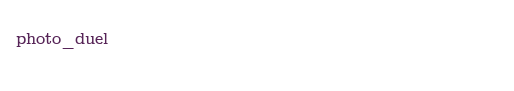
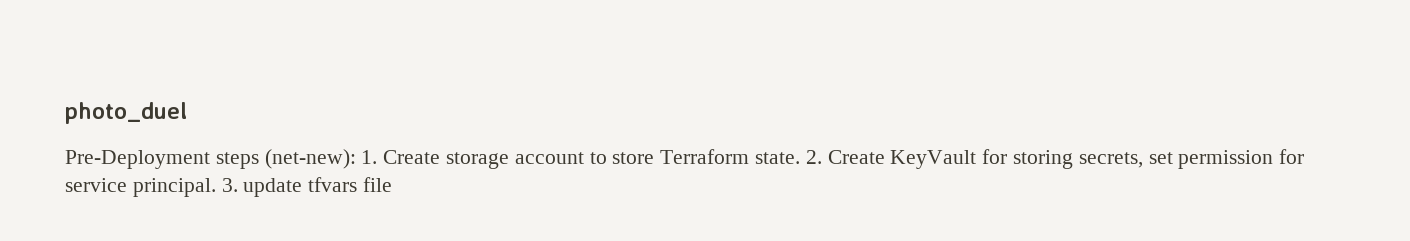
+ Pre-Deployment steps (net-new): 1. Create storage account to store Terraform state. 2. Create KeyVault for storing secrets, set permission for service principal. 3. update tfvars file

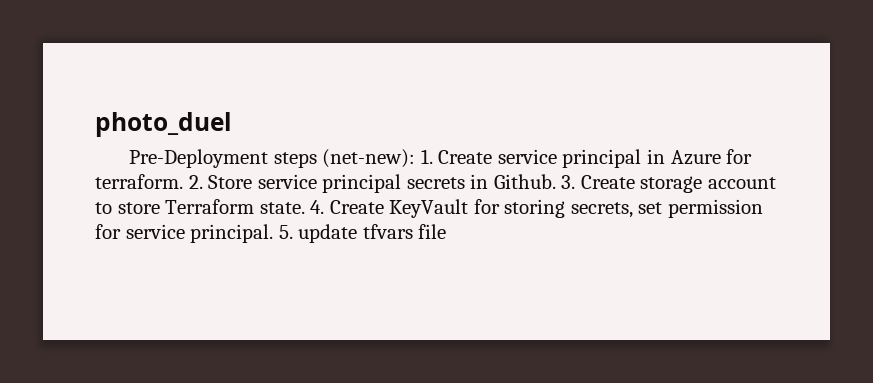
- Pre-Deployment steps (net-new): 1. Create storage account to store Terraform state.
+ Pre-Deployment steps (net-new): 1. Create service principal in Azure for terraform. 2. Store service principal secrets in Github. 3. Create storage account to store Terraform state.
- 2. Create KeyVault for storing secrets, set permission for service principal.
+ 4. Create KeyVault for storing secrets, set permission for service principal.
- 3. update tfvars file
+ 5. update tfvars file

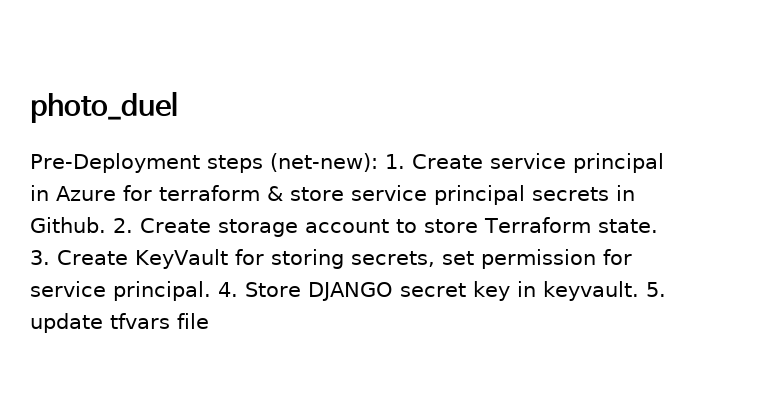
- Pre-Deployment steps (net-new): 1. Create service principal in Azure for terraform. 2. Store service principal secrets in Github.
+ Pre-Deployment steps (net-new): 1. Create service principal in Azure for terraform & store service principal secrets in Github.
- 3. Create storage account to store Terraform state.
+ 2. Create storage account to store Terraform state.
- 4. Create KeyVault for storing secrets, set permission for service principal.
+ 3. Create KeyVault for storing secrets, set permission for service principal.
+ 4. Store DJANGO secret key in keyvault.

